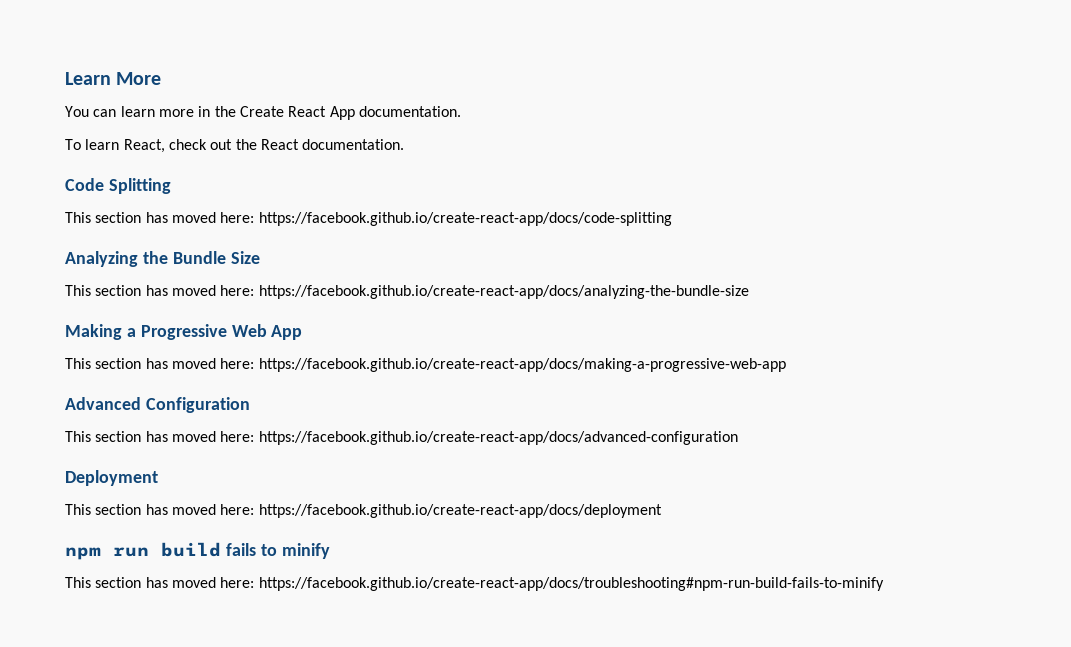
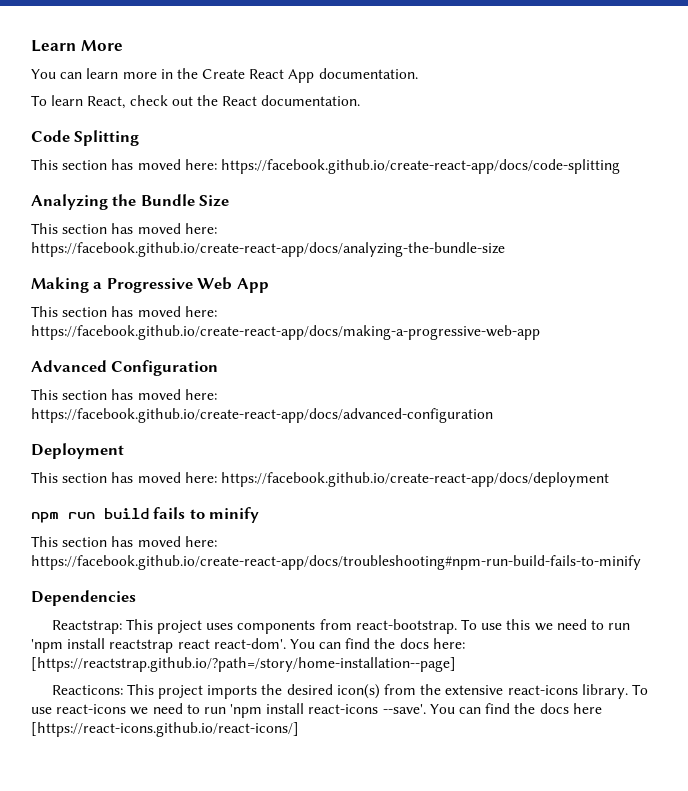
+ Dependencies
+ Reactstrap: This project uses components from react-bootstrap. To use this we need to run 'npm install reactstrap react react-dom'. You can find the docs here: [https://reactstrap.github.io/?path=/story/home-installation--page]
+ Reacticons: This project imports the desired icon(s) from the extensive react-icons library. To use react-icons we need to run 'npm install react-icons --save'. You can find the docs here [https://react-icons.github.io/react-icons/]

